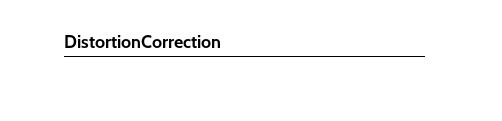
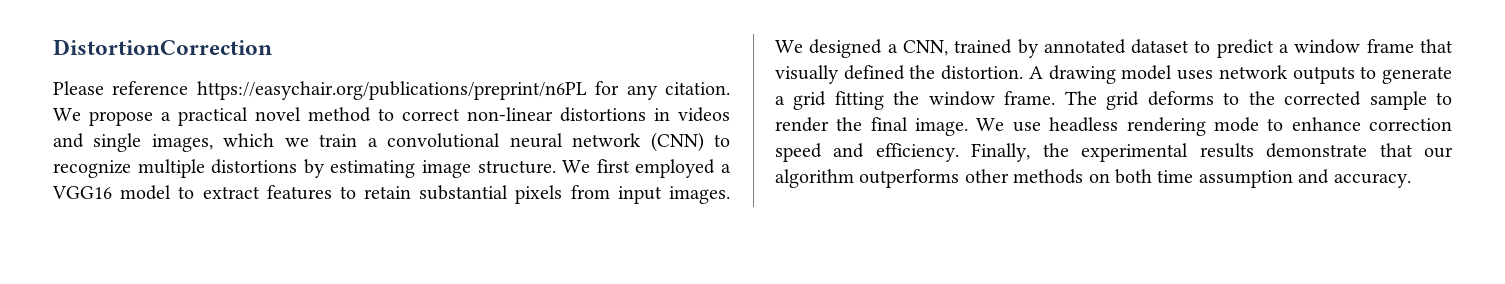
+ Please reference https://easychair.org/publications/preprint/n6PL for any citation. We propose a practical novel method to correct non-linear distortions in videos and single images, which we train a convolutional neural network (CNN) to recognize multiple distortions by estimating image structure. We first employed a VGG16 model to extract features to retain substantial pixels from input images. We designed a CNN, trained by annotated dataset to predict a window frame that visually defined the distortion. A drawing model uses network outputs to generate a grid fitting the window frame. The grid deforms to the corrected sample to render the final image. We use headless rendering mode to enhance correction speed and efficiency. Finally, the experimental results demonstrate that our algorithm outperforms other methods on both time assumption and accuracy.

